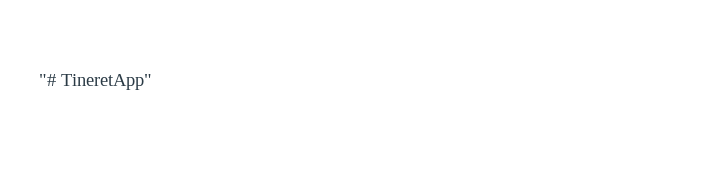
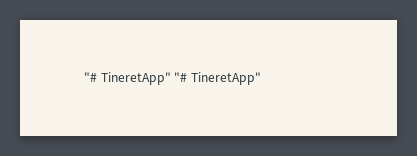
- "# TineretApp"
+ "# TineretApp" "# TineretApp"

